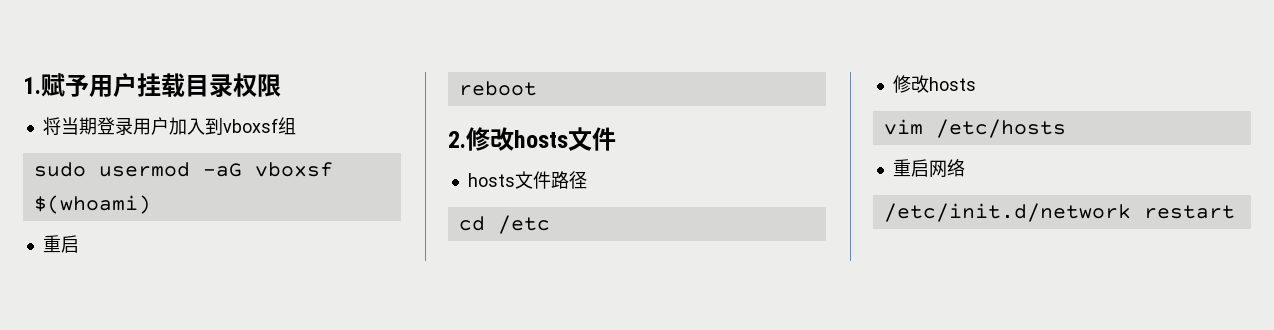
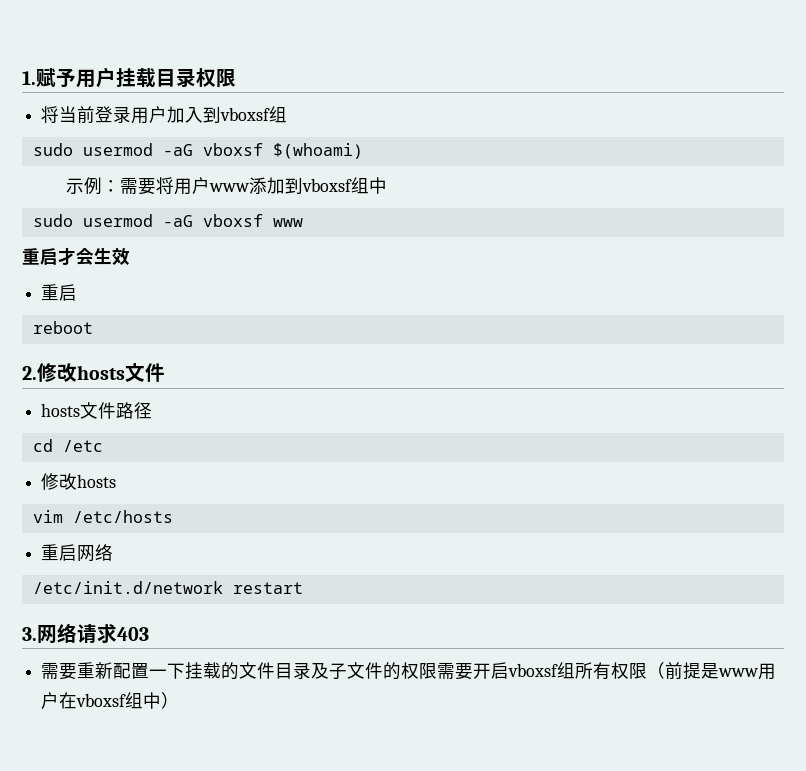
- 将当期登录用户加入到vboxsf组
+ 将当前登录用户加入到vboxsf组
+ 示例：需要将用户www添加到vboxsf组中
+ sudo usermod -aG vboxsf www
+ 重启才会生效
+ 3.网络请求403
+ 需要重新配置一下挂载的文件目录及子文件的权限需要开启vboxsf组所有权限（前提是www用户在vboxsf组中）

